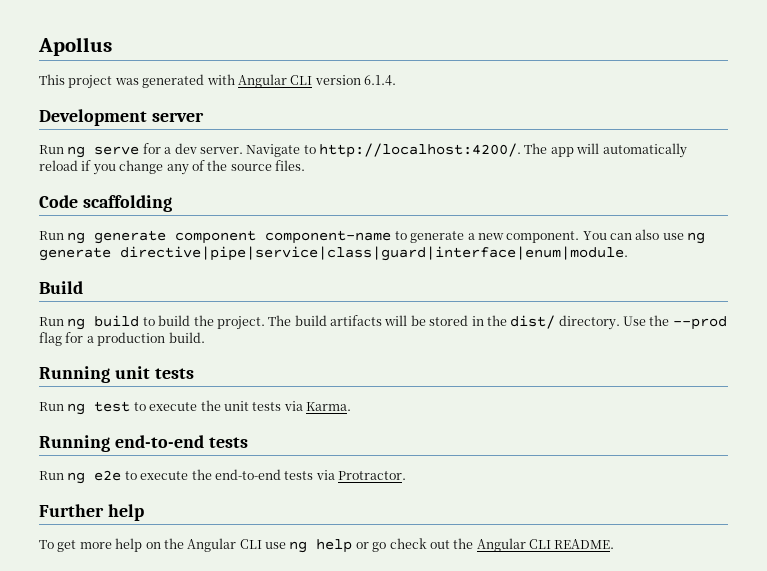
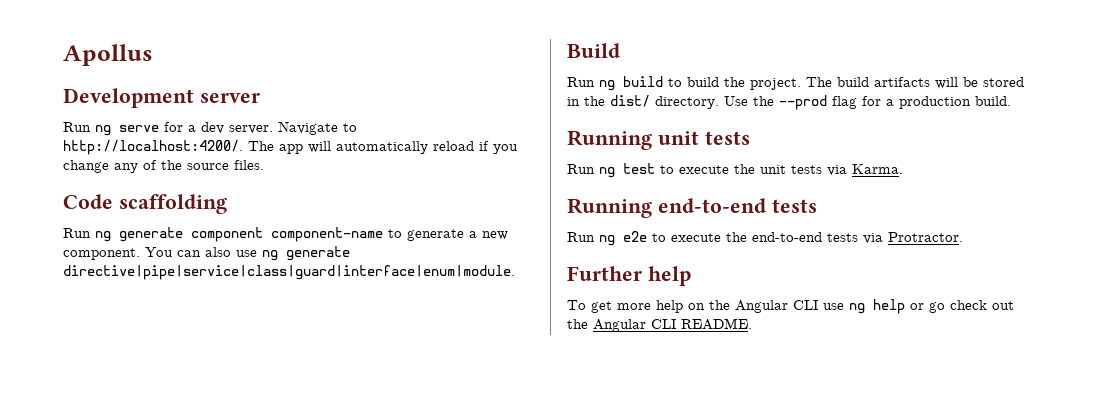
- This project was generated with Angular CLI version 6.1.4.

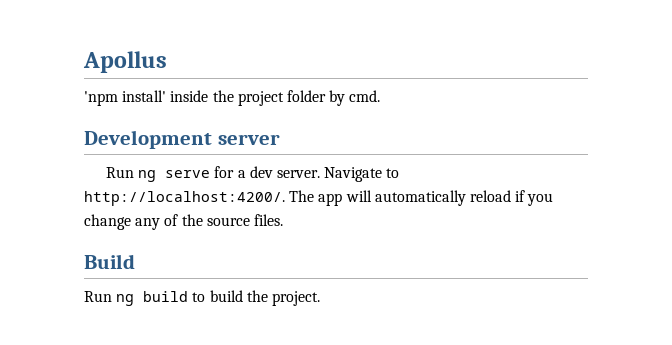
+ 'npm install' inside the project folder by cmd.
- Code scaffolding
- Run ng generate component component-name to generate a new component. You can also use ng generate directive|pipe|service|class|guard|interface|enum|module.
- The build artifacts will be stored in the dist/ directory. Use the --prod flag for a production build.
- Running unit tests
- Run ng test to execute the unit tests via Karma.
- Running end-to-end tests
- Run ng e2e to execute the end-to-end tests via Protractor.
- Further help
- To get more help on the Angular CLI use ng help or go check out the Angular CLI README.

